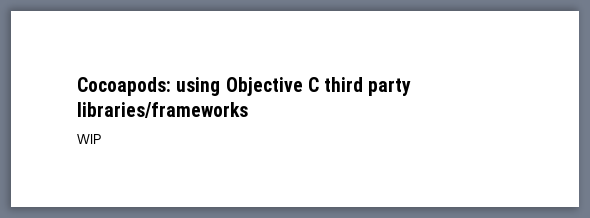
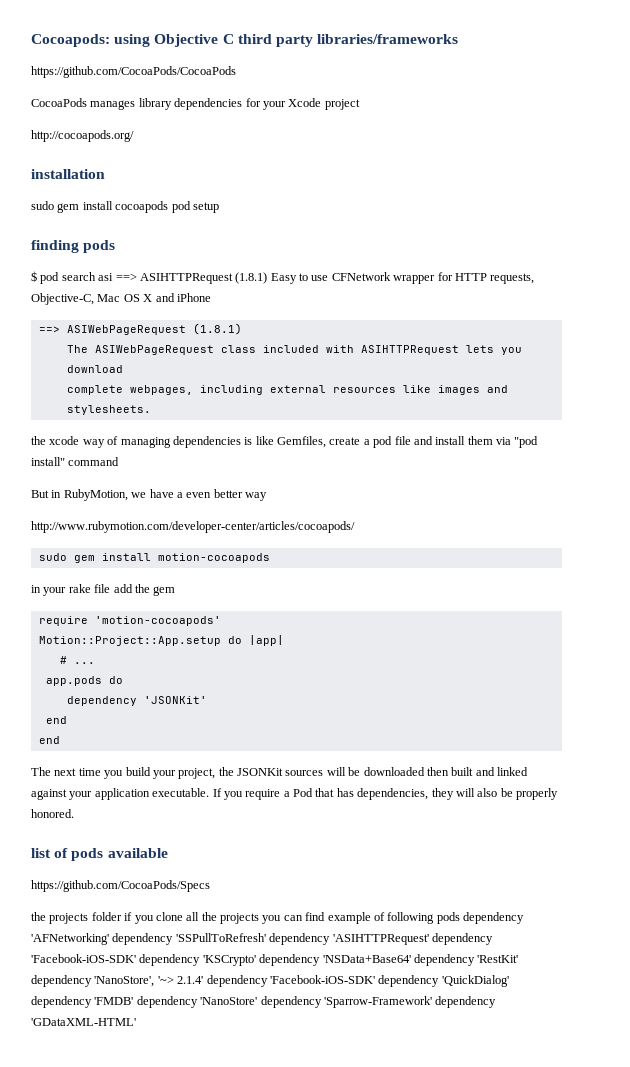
- WIP
+ https://github.com/CocoaPods/CocoaPods
+ CocoaPods manages library dependencies for your Xcode project
+ http://cocoapods.org/
+ installation
+ sudo gem install cocoapods pod setup
+ finding pods
+ $ pod search asi ==> ASIHTTPRequest (1.8.1) Easy to use CFNetwork wrapper for HTTP requests, Objective-C, Mac OS X and iPhone
+ ==> ASIWebPageRequest (1.8.1)
+ The ASIWebPageRequest class included with ASIHTTPRequest lets you download
+ complete webpages, including external resources like images and stylesheets.
+ the xcode way of managing dependencies is like Gemfiles, create a pod file and install them via "pod install" command
+ But in RubyMotion, we have a even better way
+ http://www.rubymotion.com/developer-center/articles/cocoapods/
+ sudo gem install motion-cocoapods
+ in your rake file add the gem
+ require 'motion-cocoapods'
+ Motion::Project::App.setup do |app|
+ # ...
+ app.pods do
+ dependency 'JSONKit'
+ end
+ end
+ The next time you build your project, the JSONKit sources will be downloaded then built and linked against your application executable. If you require a Pod that has dependencies, they will also be properly honored.
+ list of pods available
+ https://github.com/CocoaPods/Specs
+ the projects folder if you clone all the projects you can find example of following pods dependency 'AFNetworking' dependency 'SSPullToRefresh' dependency 'ASIHTTPRequest' dependency 'Facebook-iOS-SDK' dependency 'KSCrypto' dependency 'NSData+Base64' dependency 'RestKit' dependency 'NanoStore', '~> 2.1.4' dependency 'Facebook-iOS-SDK' dependency 'QuickDialog' dependency 'FMDB' dependency 'NanoStore' dependency 'Sparrow-Framework' dependency 'GDataXML-HTML'

